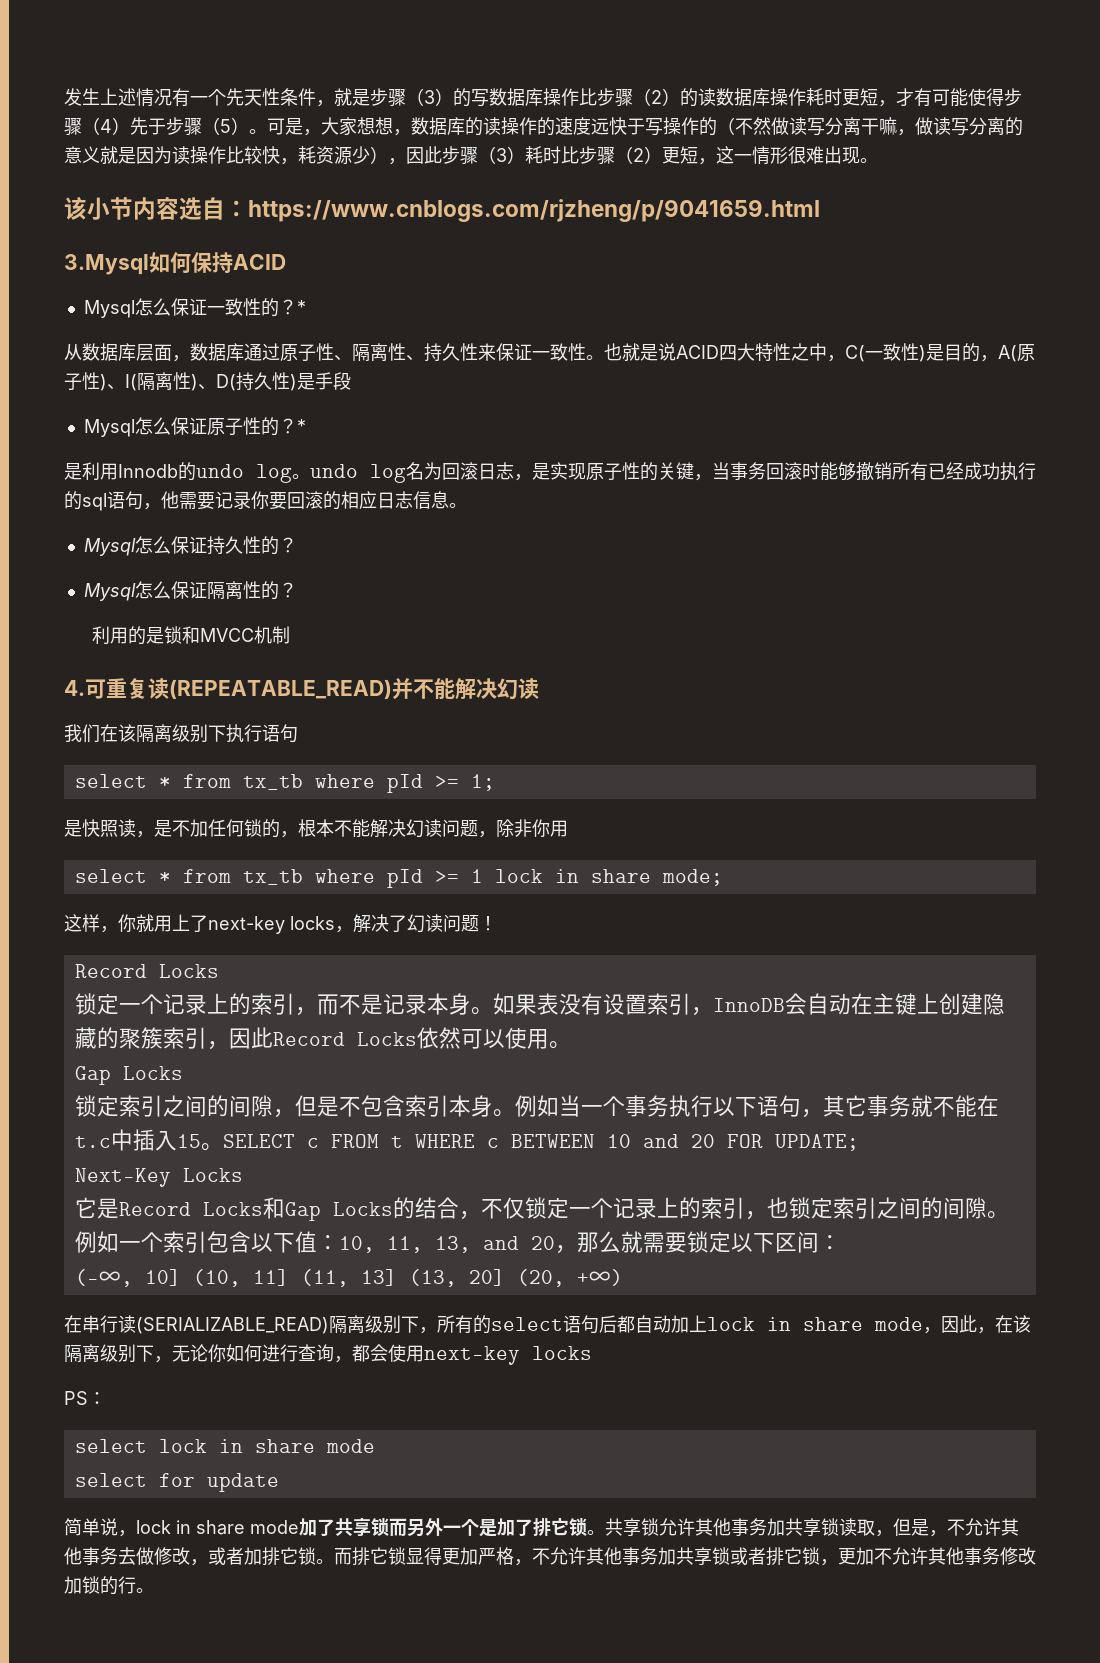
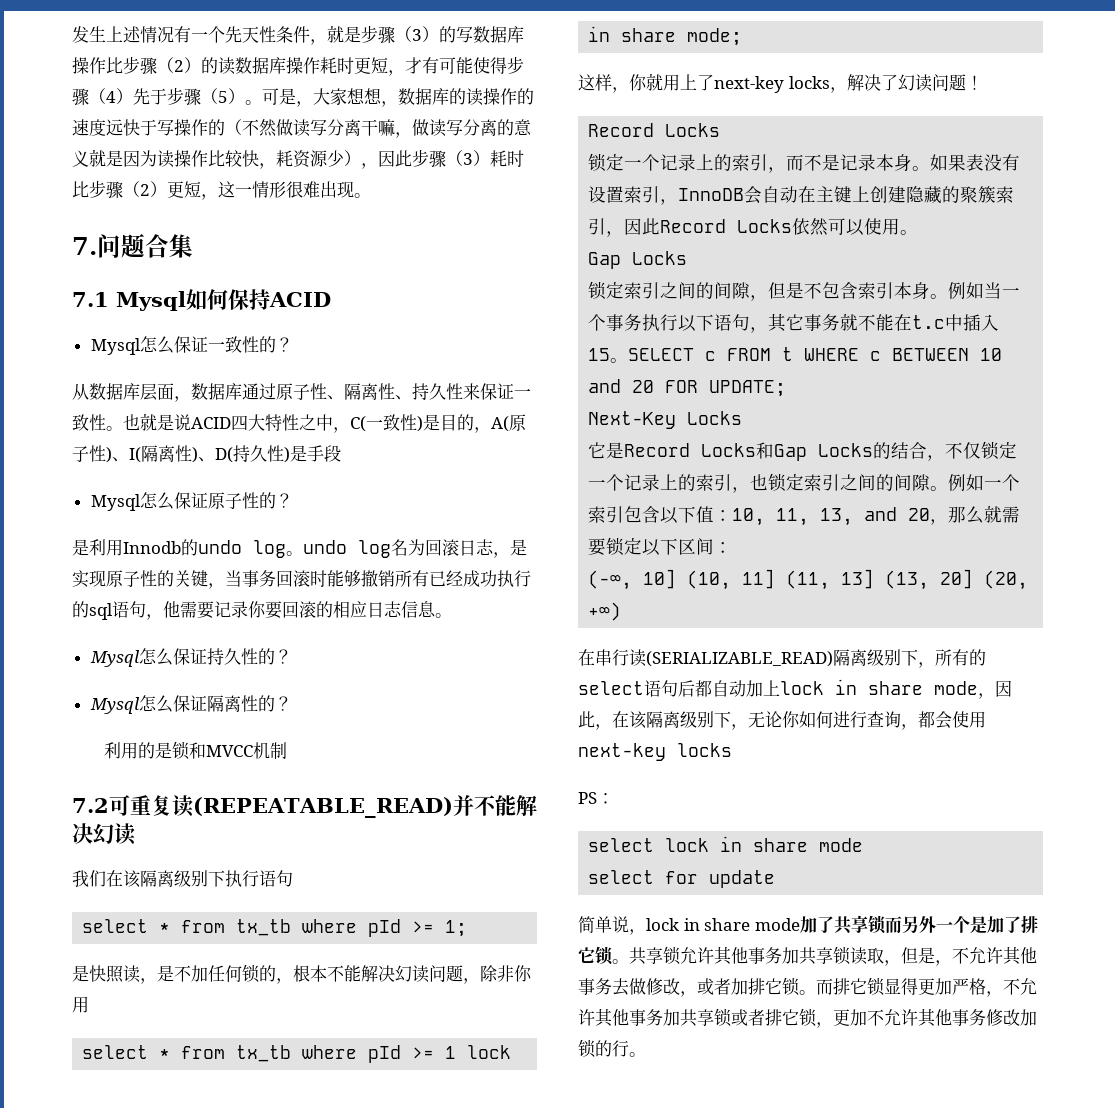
- 该小节内容选自：https://www.cnblogs.com/rjzheng/p/9041659.html
- 3.Mysql如何保持ACID
+ 7.问题合集
+ 7.1 Mysql如何保持ACID
- Mysql怎么保证一致性的？*
+ Mysql怎么保证一致性的？
- Mysql怎么保证原子性的？*
+ Mysql怎么保证原子性的？
- 4.可重复读(REPEATABLE_READ)并不能解决幻读
+ 7.2可重复读(REPEATABLE_READ)并不能解决幻读

